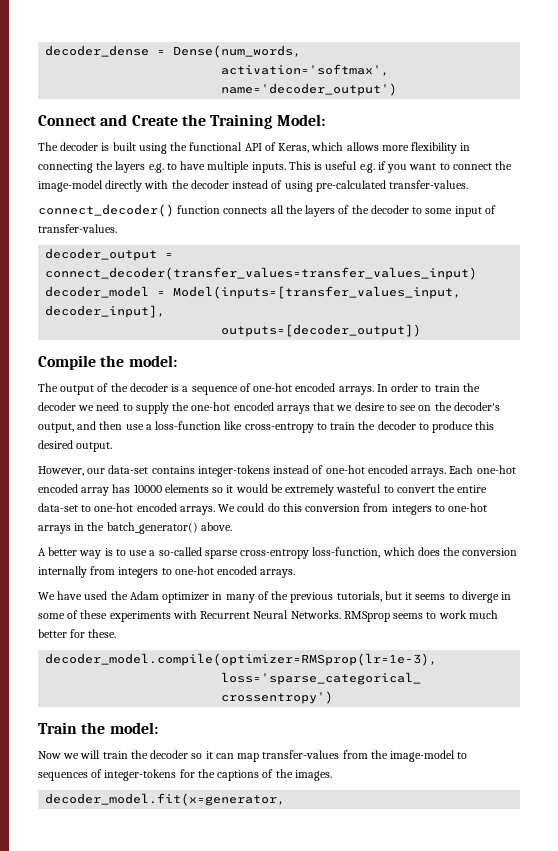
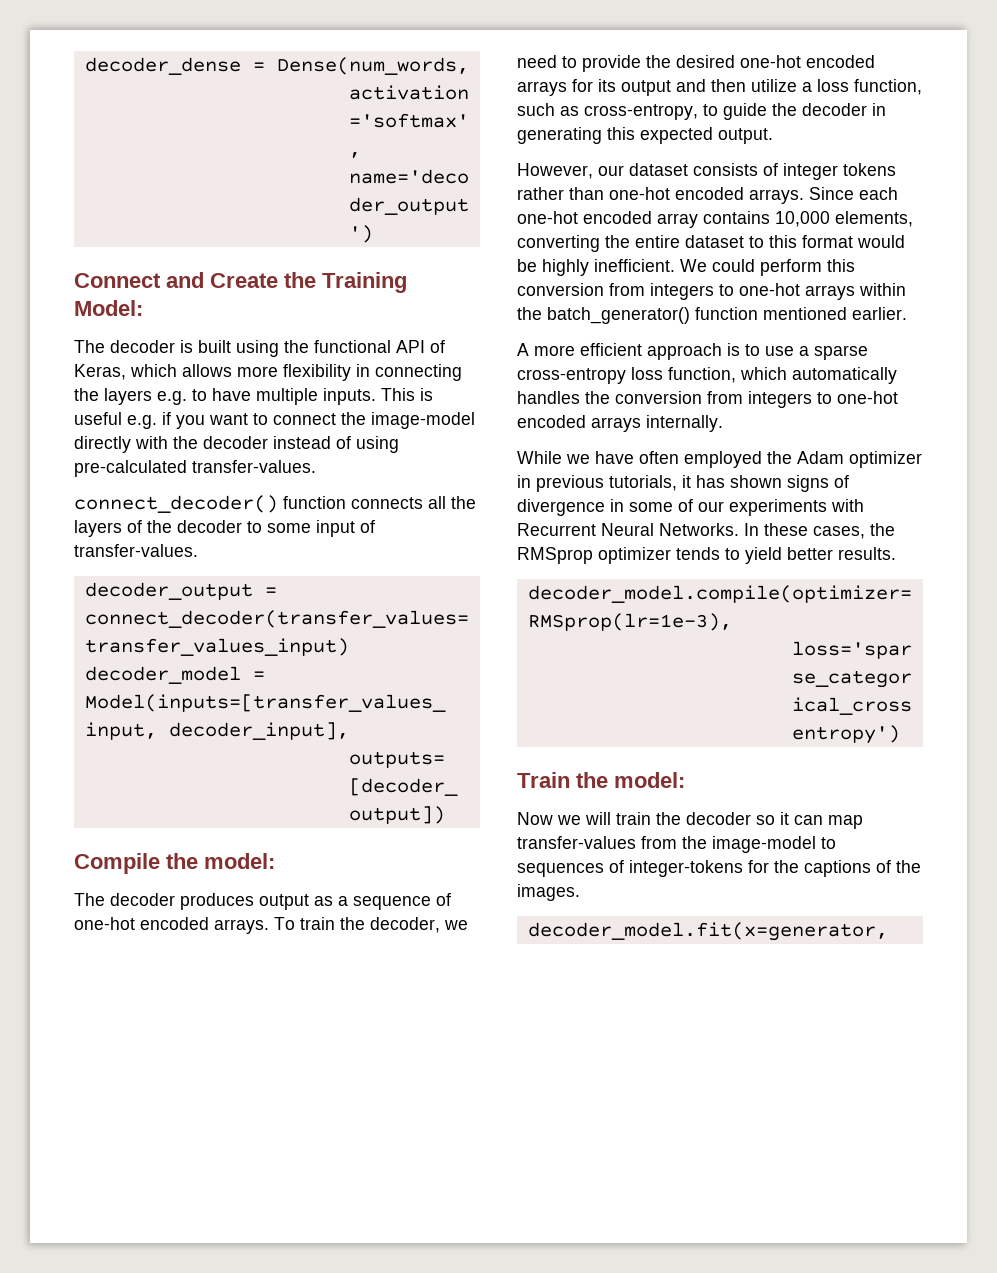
- The output of the decoder is a sequence of one-hot encoded arrays.
+ The decoder produces output as a sequence of one-hot encoded arrays.
- In order to train the decoder we need to supply the one-hot encoded arrays that we desire to see on the decoder's output, and then use a loss-function like cross-entropy to train the decoder to produce this desired output.
- However, our data-set contains integer-tokens instead of one-hot encoded arrays. Each one-hot encoded array has 10000 elements so it would be extremely wasteful to convert the entire data-set to one-hot encoded arrays.
+ To train the decoder, we need to provide the desired one-hot encoded arrays for its output and then utilize a loss function, such as cross-entropy, to guide the decoder in generating this expected output.
+ However, our dataset consists of integer tokens rather than one-hot encoded arrays. Since each one-hot encoded array contains 10,000 elements, converting the entire dataset to this format would be highly inefficient.
- We could do this conversion from integers to one-hot arrays in the batch_generator() above.
- A better way is to use a so-called sparse cross-entropy loss-function, which does the conversion internally from integers to one-hot encoded arrays.
- We have used the Adam optimizer in many of the previous tutorials, but it seems to diverge in some of these experiments with Recurrent Neural Networks.
+ We could perform this conversion from integers to one-hot arrays within the batch_generator() function mentioned earlier.
+ A more efficient approach is to use a sparse cross-entropy loss function, which automatically handles the conversion from integers to one-hot encoded arrays internally.
+ While we have often employed the Adam optimizer in previous tutorials, it has shown signs of divergence in some of our experiments with Recurrent Neural Networks.
- RMSprop seems to work much better for these.
+ In these cases, the RMSprop optimizer tends to yield better results.

